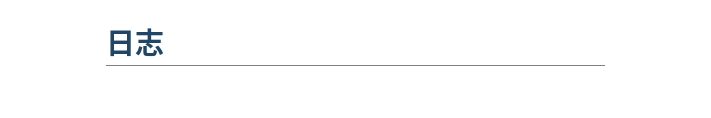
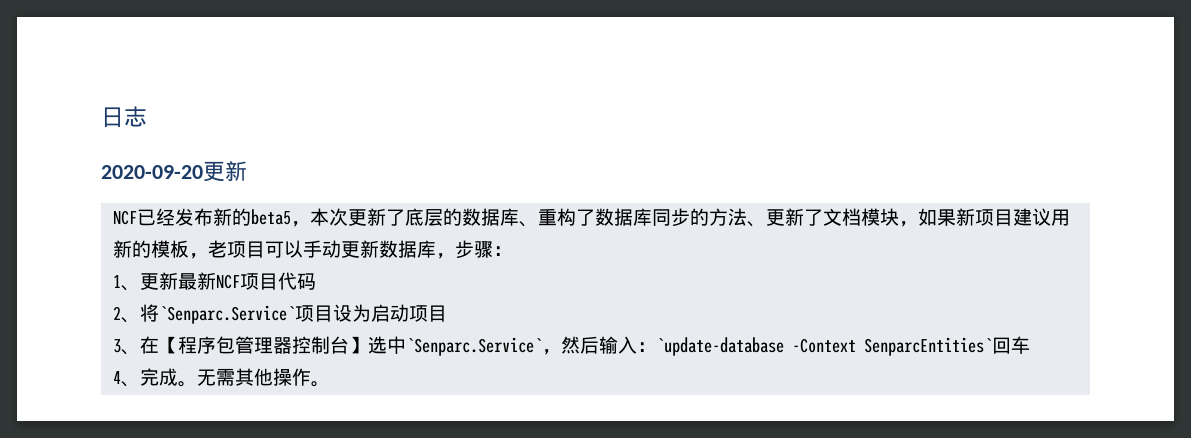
+ 2020-09-20更新
+ NCF已经发布新的beta5，本次更新了底层的数据库、重构了数据库同步的方法、更新了文档模块，如果新项目建议用新的模板，老项目可以手动更新数据库，步骤：
+ 1、更新最新NCF项目代码
+ 2、将`Senparc.Service`项目设为启动项目
+ 3、在【程序包管理器控制台】选中`Senparc.Service`，然后输入：`update-database -Context SenparcEntities`回车
+ 4、完成。无需其他操作。

